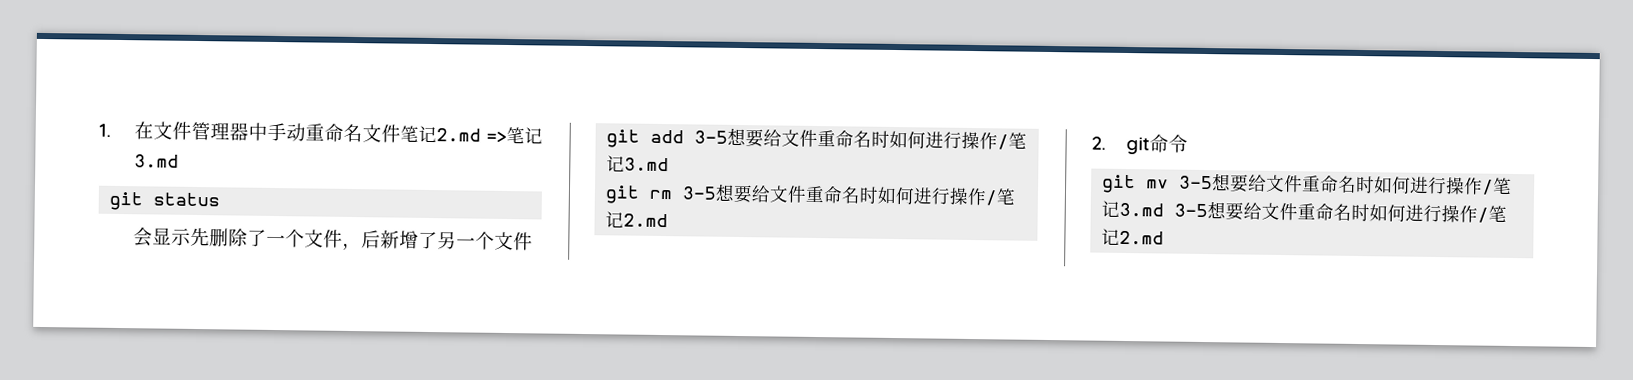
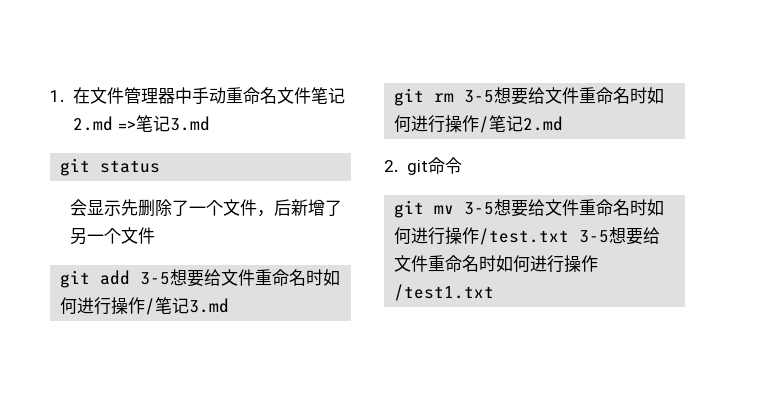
- git mv 3-5想要给文件重命名时如何进行操作/笔记3.md 3-5想要给文件重命名时如何进行操作/笔记2.md
+ git mv 3-5想要给文件重命名时如何进行操作/test.txt 3-5想要给文件重命名时如何进行操作/test1.txt

